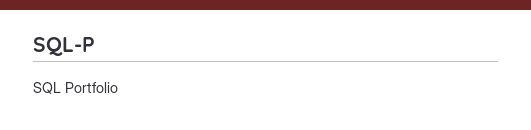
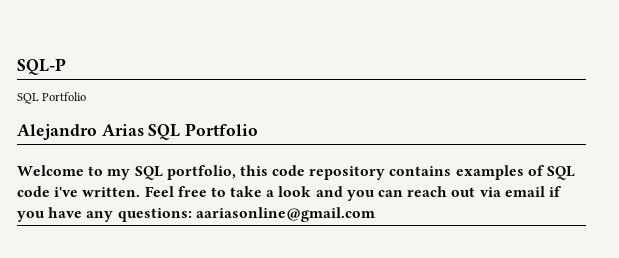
+ Alejandro Arias SQL Portfolio
+ Welcome to my SQL portfolio, this code repository contains examples of SQL code i've written. Feel free to take a look and you can reach out via email if you have any questions: aariasonline@gmail.com

